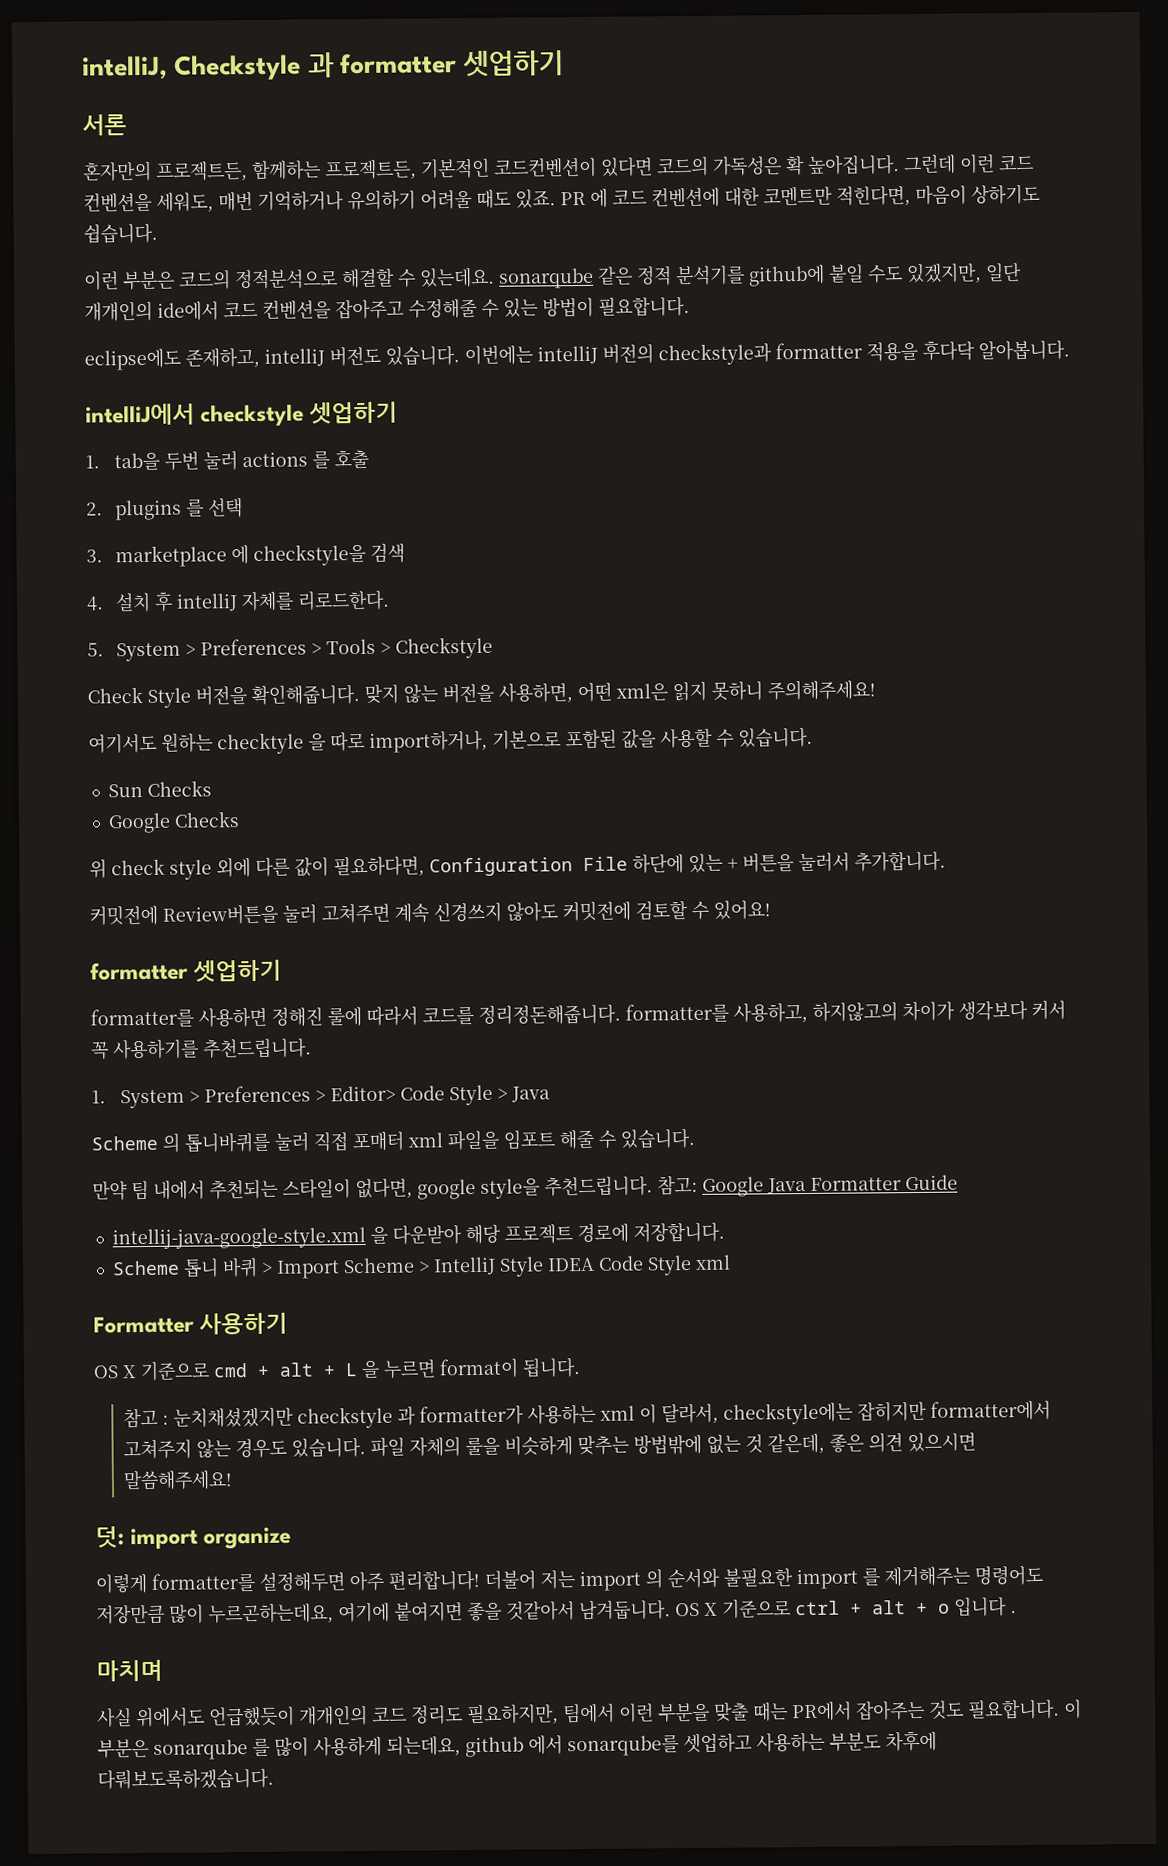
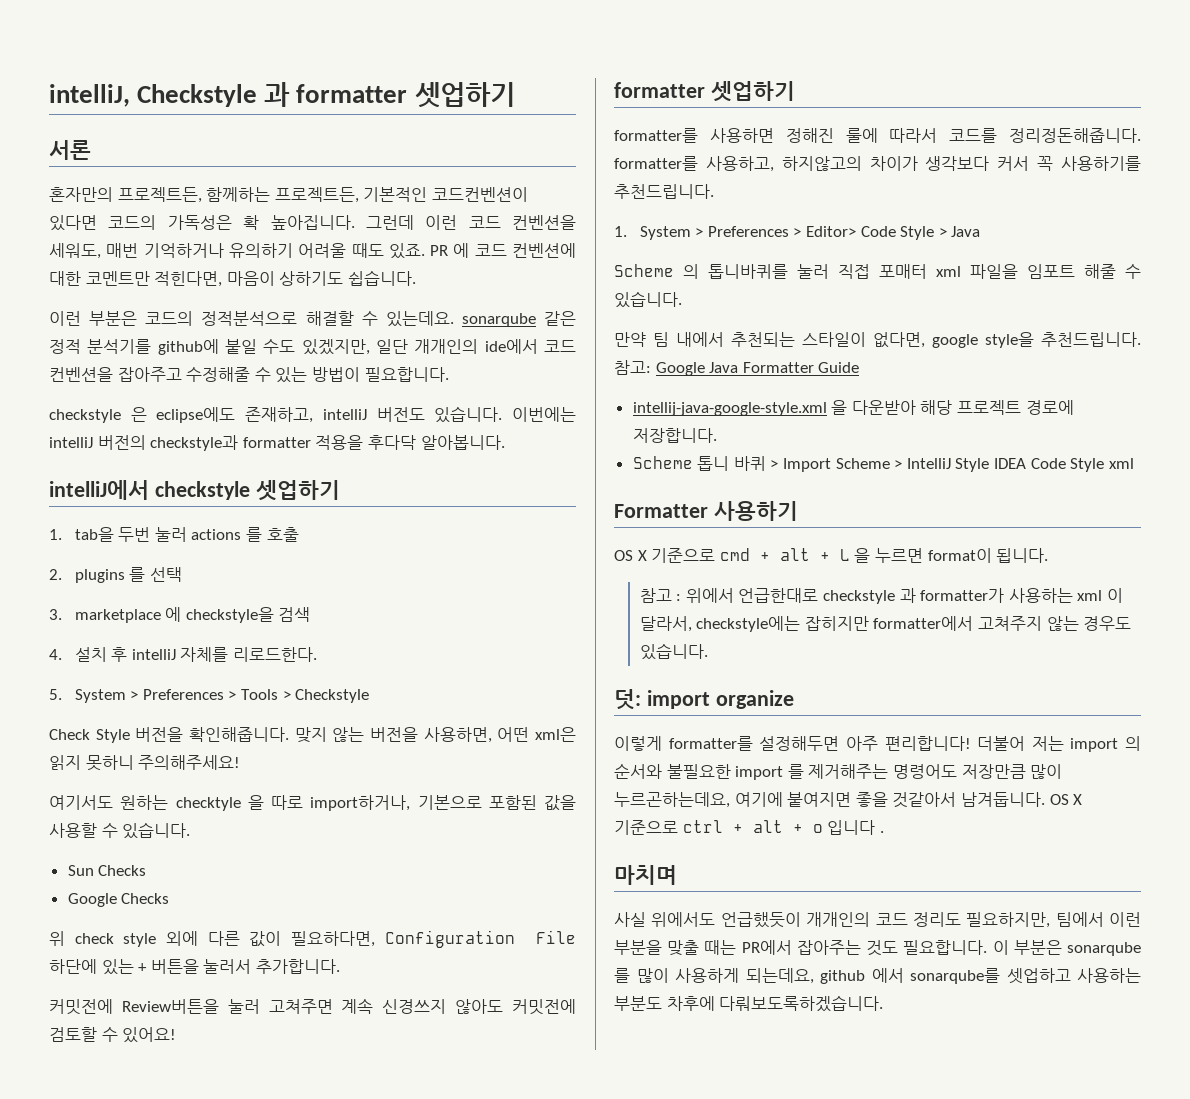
- eclipse에도 존재하고, intelliJ 버전도 있습니다.
+ checkstyle 은 eclipse에도 존재하고, intelliJ 버전도 있습니다.
- 참고 : 눈치채셨겠지만 checkstyle 과 formatter가 사용하는 xml 이 달라서, checkstyle에는 잡히지만 formatter에서 고쳐주지 않는 경우도 있습니다. 파일 자체의 룰을 비슷하게 맞추는 방법밖에 없는 것 같은데, 좋은 의견 있으시면 말씀해주세요!
+ 참고 : 위에서 언급한대로 checkstyle 과 formatter가 사용하는 xml 이 달라서, checkstyle에는 잡히지만 formatter에서 고쳐주지 않는 경우도 있습니다.

